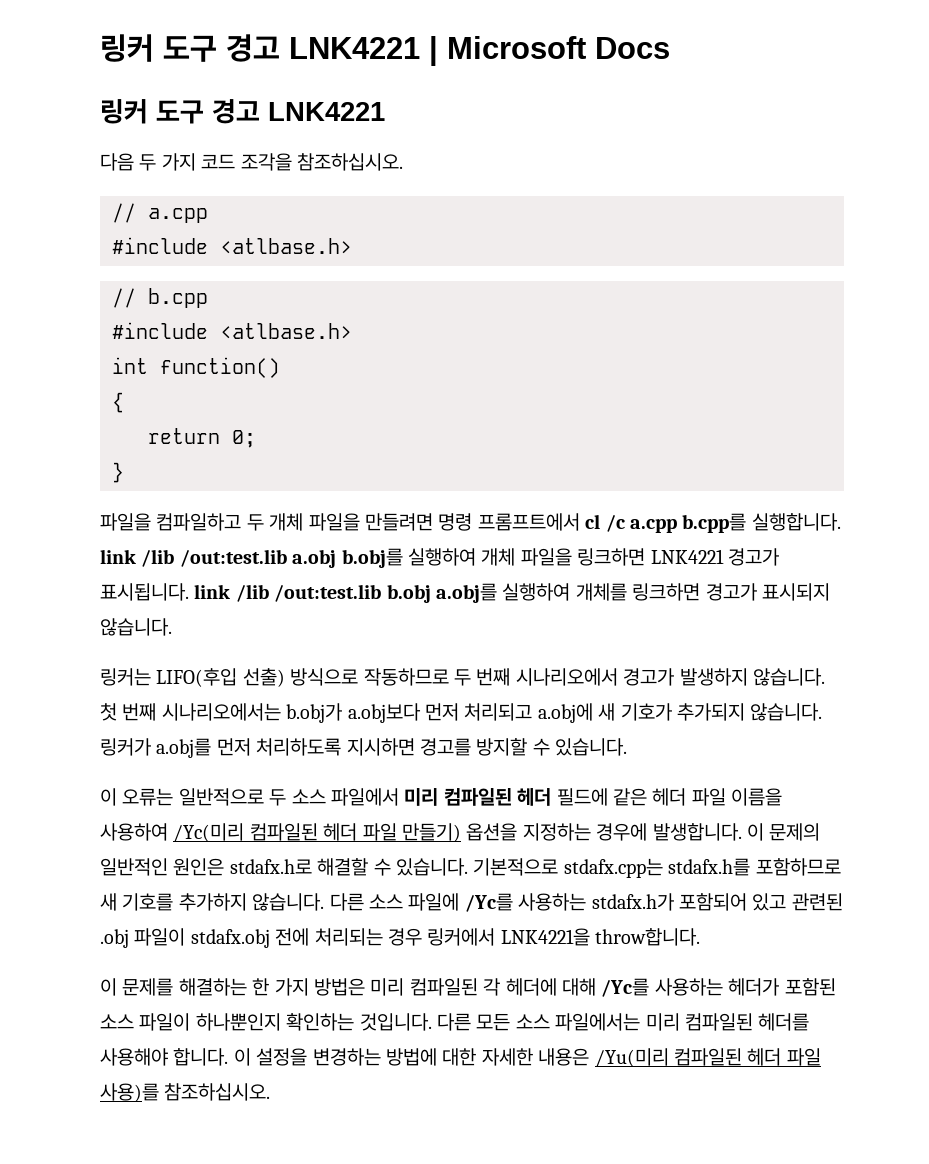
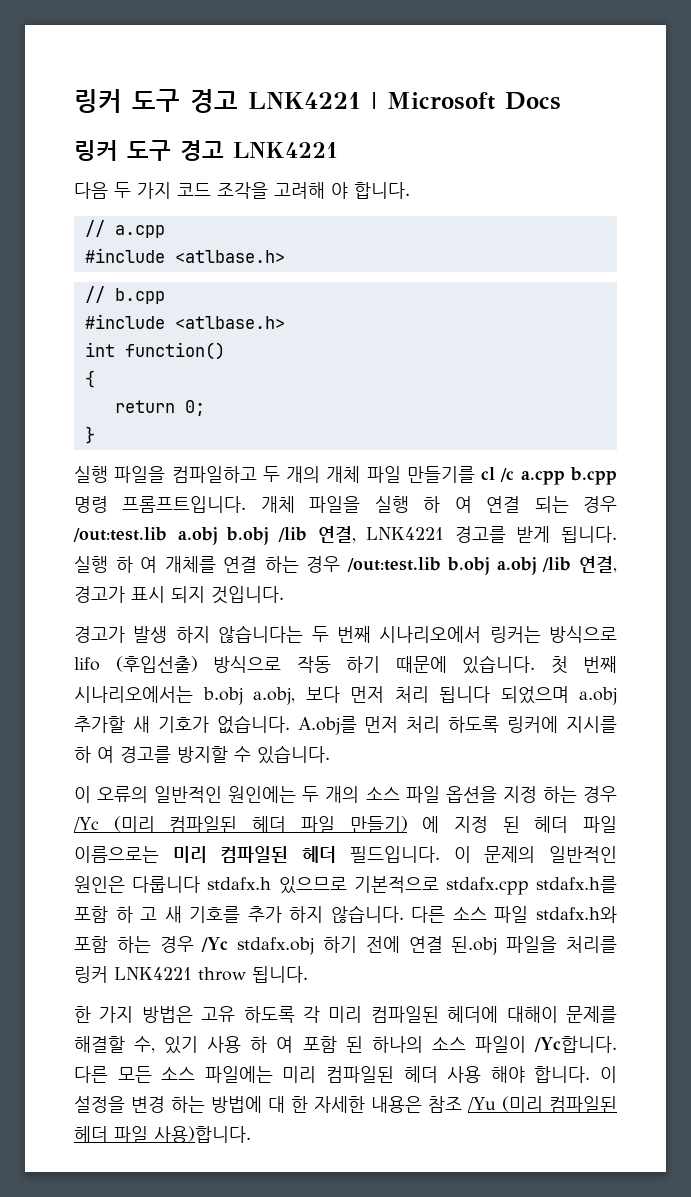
- 다음 두 가지 코드 조각을 참조하십시오.
+ 다음 두 가지 코드 조각을 고려해 야 합니다.
- 파일을 컴파일하고 두 개체 파일을 만들려면 명령 프롬프트에서 cl /c a.cpp b.cpp를 실행합니다. link /lib /out:test.lib a.obj b.obj를 실행하여 개체 파일을 링크하면 LNK4221 경고가 표시됩니다. link /lib /out:test.lib b.obj a.obj를 실행하여 개체를 링크하면 경고가 표시되지 않습니다.
- 링커는 LIFO(후입 선출) 방식으로 작동하므로 두 번째 시나리오에서 경고가 발생하지 않습니다. 첫 번째 시나리오에서는 b.obj가 a.obj보다 먼저 처리되고 a.obj에 새 기호가 추가되지 않습니다. 링커가 a.obj를 먼저 처리하도록 지시하면 경고를 방지할 수 있습니다.
+ 실행 파일을 컴파일하고 두 개의 개체 파일 만들기를 cl /c a.cpp b.cpp 명령 프롬프트입니다. 개체 파일을 실행 하 여 연결 되는 경우 /out:test.lib a.obj b.obj /lib 연결, LNK4221 경고를 받게 됩니다. 실행 하 여 개체를 연결 하는 경우 /out:test.lib b.obj a.obj /lib 연결, 경고가 표시 되지 것입니다.
+ 경고가 발생 하지 않습니다는 두 번째 시나리오에서 링커는 방식으로 lifo (후입선출) 방식으로 작동 하기 때문에 있습니다. 첫 번째 시나리오에서는 b.obj a.obj, 보다 먼저 처리 됩니다 되었으며 a.obj 추가할 새 기호가 없습니다. A.obj를 먼저 처리 하도록 링커에 지시를 하 여 경고를 방지할 수 있습니다.
- 이 오류는 일반적으로 두 소스 파일에서 미리 컴파일된 헤더 필드에 같은 헤더 파일 이름을 사용하여 /Yc(미리 컴파일된 헤더 파일 만들기) 옵션을 지정하는 경우에 발생합니다. 이 문제의 일반적인 원인은 stdafx.h로 해결할 수 있습니다. 기본적으로 stdafx.cpp는 stdafx.h를 포함하므로 새 기호를 추가하지 않습니다. 다른 소스 파일에 /Yc를 사용하는 stdafx.h가 포함되어 있고 관련된 .obj 파일이 stdafx.obj 전에 처리되는 경우 링커에서 LNK4221을 throw합니다.
- 이 문제를 해결하는 한 가지 방법은 미리 컴파일된 각 헤더에 대해 /Yc를 사용하는 헤더가 포함된 소스 파일이 하나뿐인지 확인하는 것입니다.
+ 이 오류의 일반적인 원인에는 두 개의 소스 파일 옵션을 지정 하는 경우 /Yc (미리 컴파일된 헤더 파일 만들기) 에 지정 된 헤더 파일 이름으로는 미리 컴파일된 헤더 필드입니다. 이 문제의 일반적인 원인은 다룹니다 stdafx.h 있으므로 기본적으로 stdafx.cpp stdafx.h를 포함 하 고 새 기호를 추가 하지 않습니다. 다른 소스 파일 stdafx.h와 포함 하는 경우 /Yc stdafx.obj 하기 전에 연결 된.obj 파일을 처리를 링커 LNK4221 throw 됩니다.
+ 한 가지 방법은 고유 하도록 각 미리 컴파일된 헤더에 대해이 문제를 해결할 수, 있기 사용 하 여 포함 된 하나의 소스 파일이 /Yc합니다.
- 다른 모든 소스 파일에서는 미리 컴파일된 헤더를 사용해야 합니다. 이 설정을 변경하는 방법에 대한 자세한 내용은 /Yu(미리 컴파일된 헤더 파일 사용)를 참조하십시오.
+ 다른 모든 소스 파일에는 미리 컴파일된 헤더 사용 해야 합니다. 이 설정을 변경 하는 방법에 대 한 자세한 내용은 참조 /Yu (미리 컴파일된 헤더 파일 사용)합니다.

